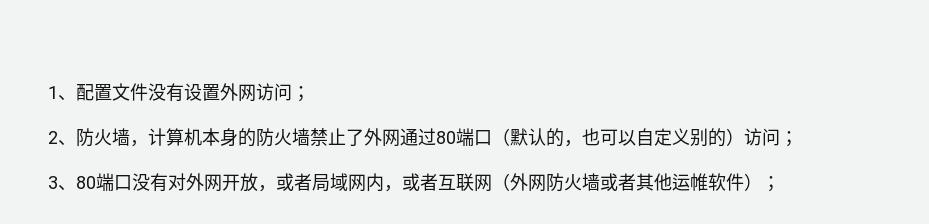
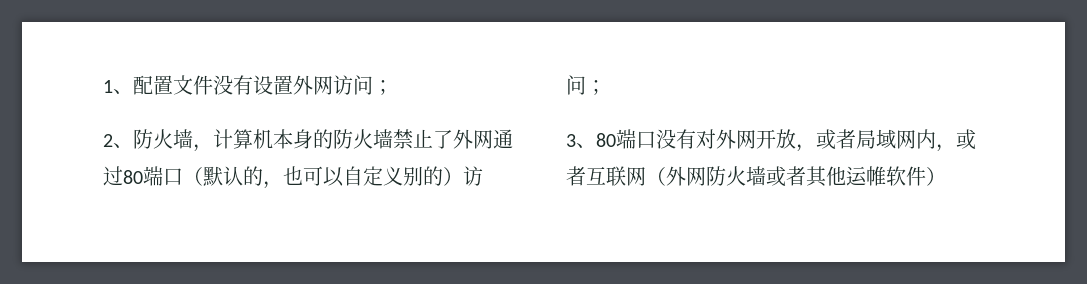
- 3、80端口没有对外网开放，或者局域网内，或者互联网（外网防火墙或者其他运帷软件）；
+ 3、80端口没有对外网开放，或者局域网内，或者互联网（外网防火墙或者其他运帷软件）

